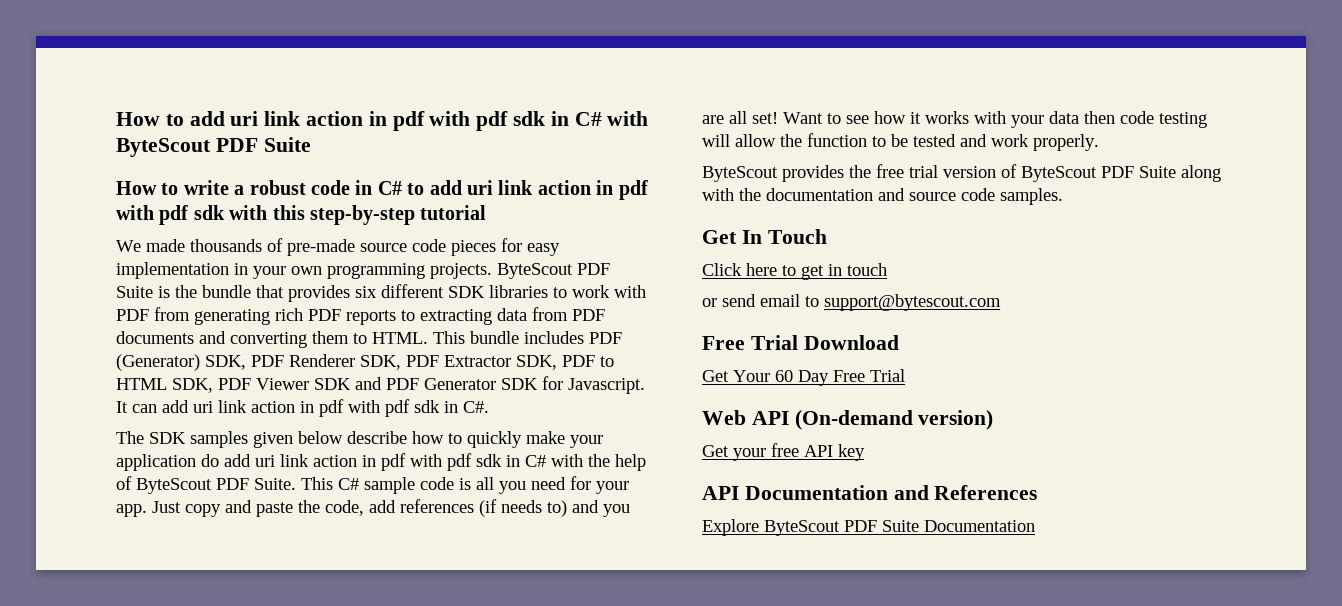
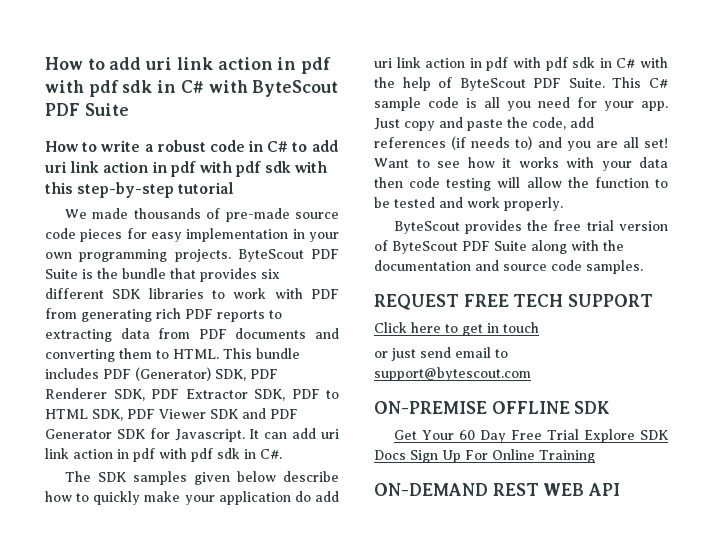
- Get In Touch
+ REQUEST FREE TECH SUPPORT
- or send email to support@bytescout.com
+ or just send email to support@bytescout.com
- Free Trial Download
+ ON-PREMISE OFFLINE SDK
- Get Your 60 Day Free Trial
- Web API (On-demand version)
- Get your free API key
- API Documentation and References
- Explore ByteScout PDF Suite Documentation
+ Get Your 60 Day Free Trial Explore SDK Docs Sign Up For Online Training
+ ON-DEMAND REST WEB API

